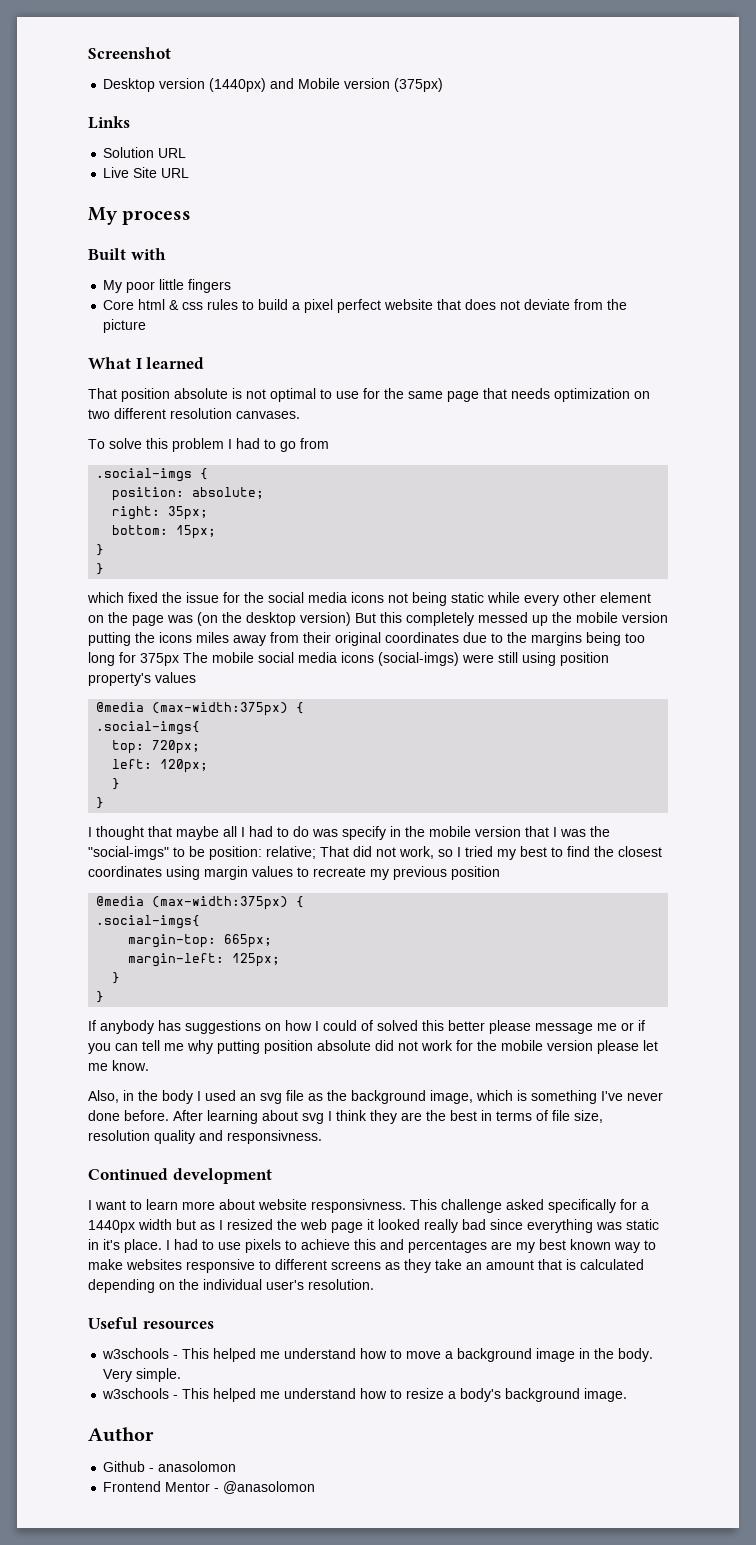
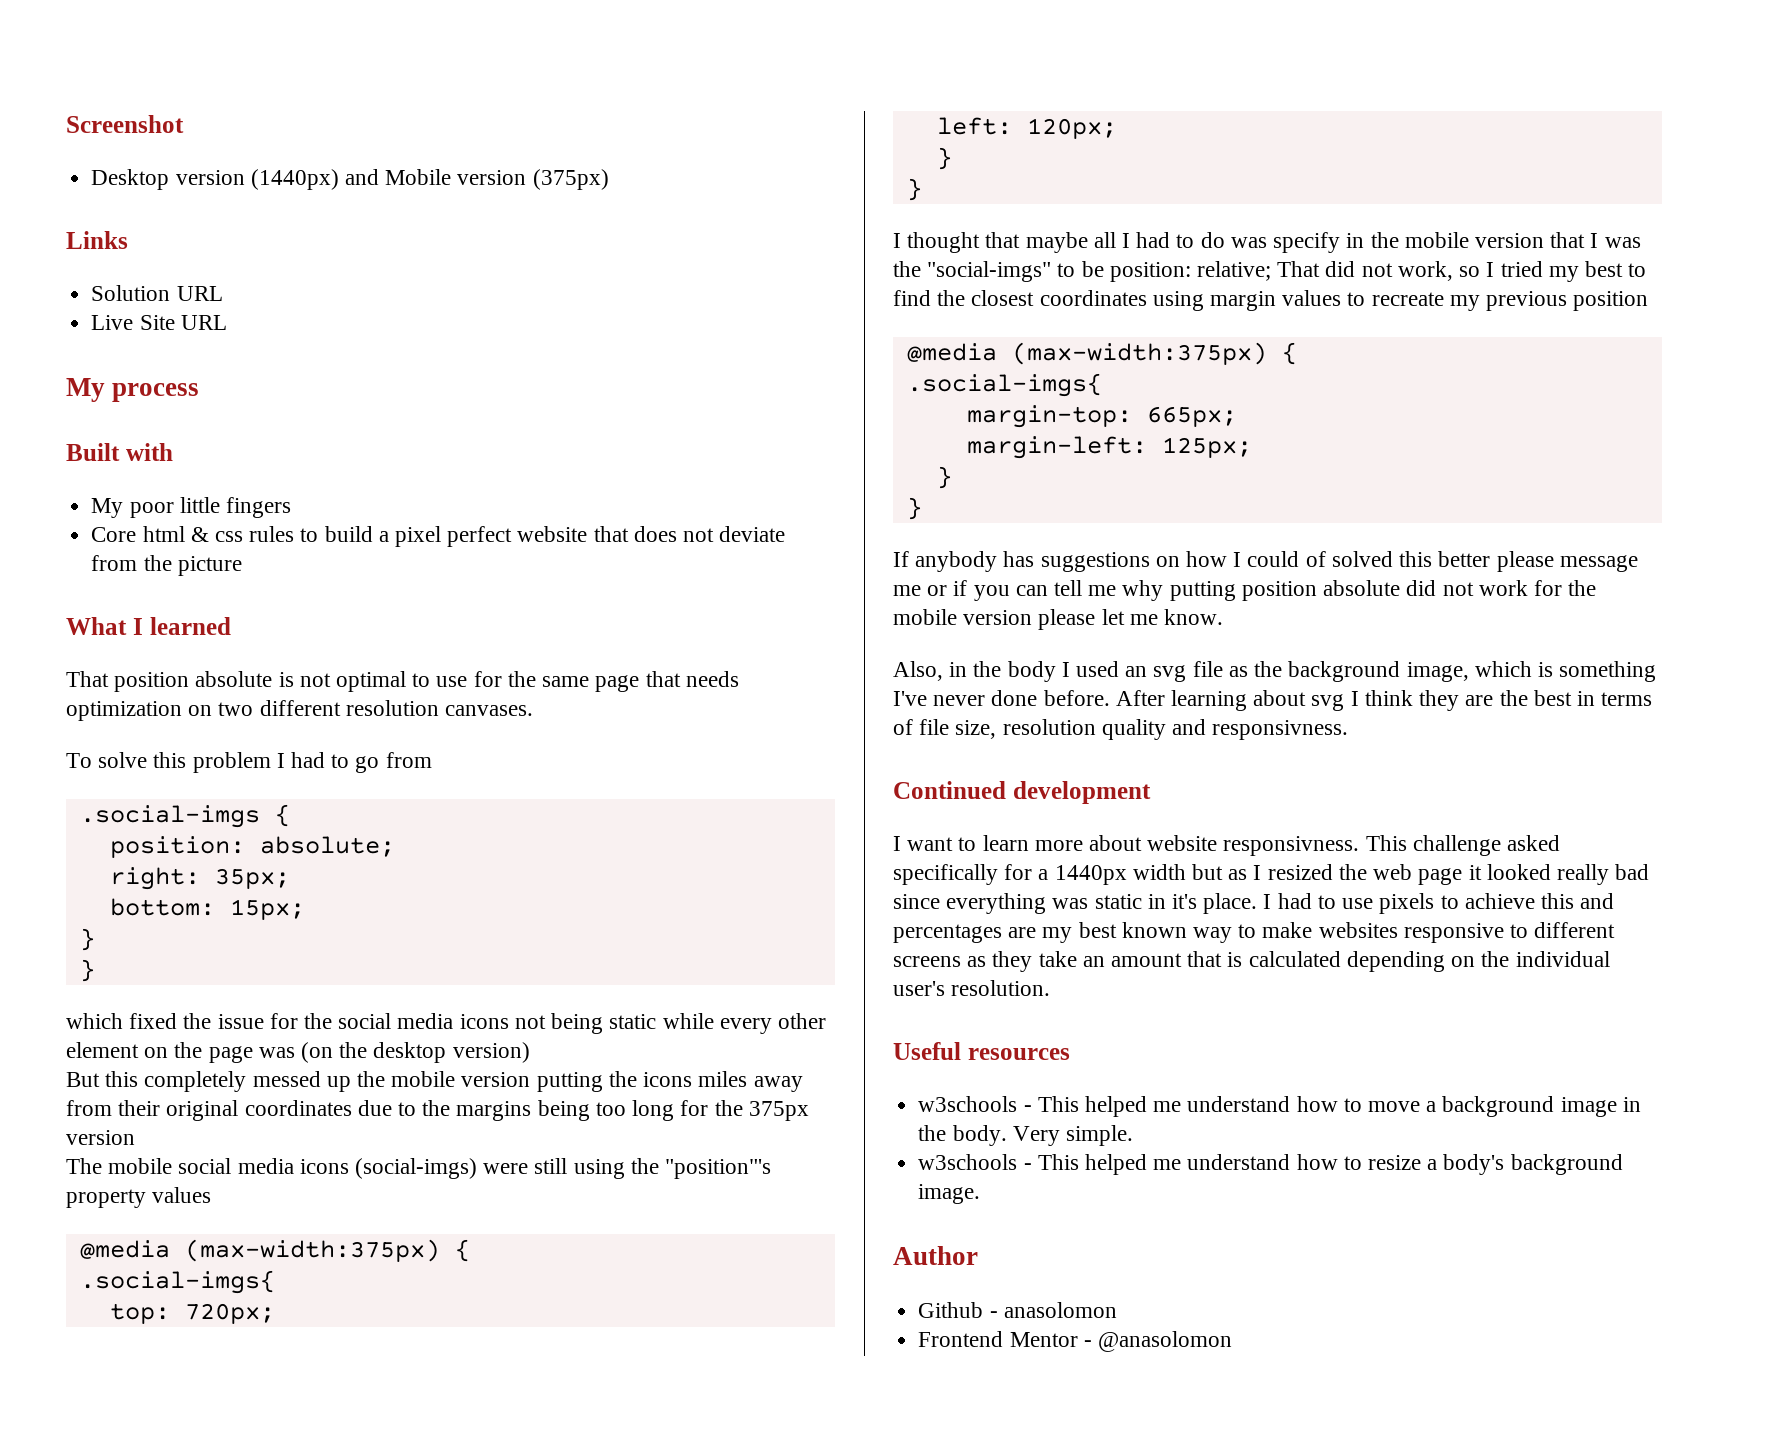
- which fixed the issue for the social media icons not being static while every other element on the page was (on the desktop version) But this completely messed up the mobile version putting the icons miles away from their original coordinates due to the margins being too long for 375px The mobile social media icons (social-imgs) were still using position property's values
+ which fixed the issue for the social media icons not being static while every other element on the page was (on the desktop version)
+ But this completely messed up the mobile version putting the icons miles away from their original coordinates due to the margins being too long for the 375px version
+ The mobile social media icons (social-imgs) were still using the "position"'s property values

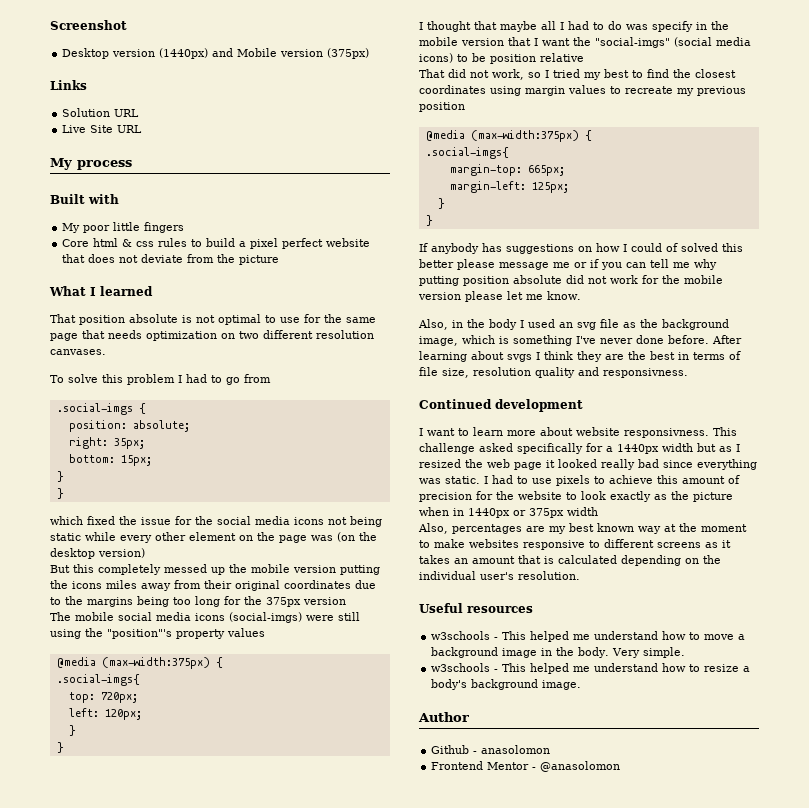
- I thought that maybe all I had to do was specify in the mobile version that I was the "social-imgs" to be position: relative; That did not work, so I tried my best to find the closest coordinates using margin values to recreate my previous position
+ I thought that maybe all I had to do was specify in the mobile version that I want the "social-imgs" (social media icons) to be position relative
+ That did not work, so I tried my best to find the closest coordinates using margin values to recreate my previous position
- After learning about svg I think they are the best in terms of file size, resolution quality and responsivness.
+ After learning about svgs I think they are the best in terms of file size, resolution quality and responsivness.
- This challenge asked specifically for a 1440px width but as I resized the web page it looked really bad since everything was static in it's place.
+ This challenge asked specifically for a 1440px width but as I resized the web page it looked really bad since everything was static.
- I had to use pixels to achieve this and percentages are my best known way to make websites responsive to different screens as they take an amount that is calculated depending on the individual user's resolution.
+ I had to use pixels to achieve this amount of precision for the website to look exactly as the picture when in 1440px or 375px width
+ Also, percentages are my best known way at the moment to make websites responsive to different screens as it takes an amount that is calculated depending on the individual user's resolution.

